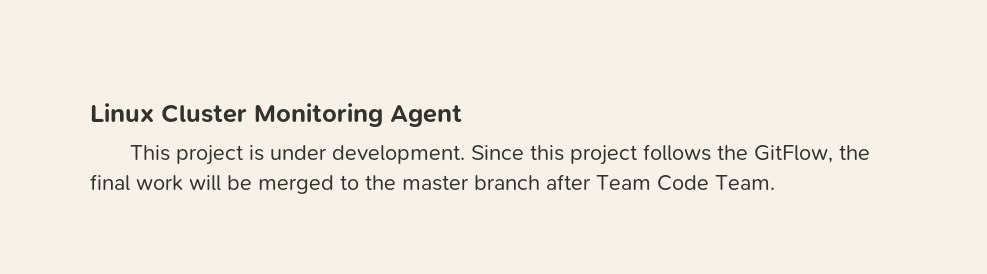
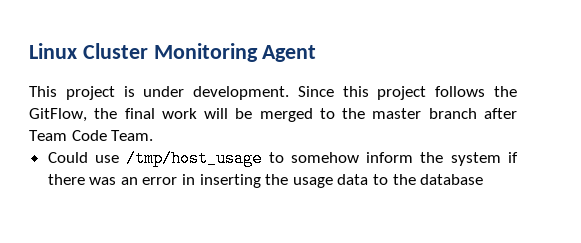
+ Could use /tmp/host_usage to somehow inform the system if there was an error in inserting the usage data to the database

